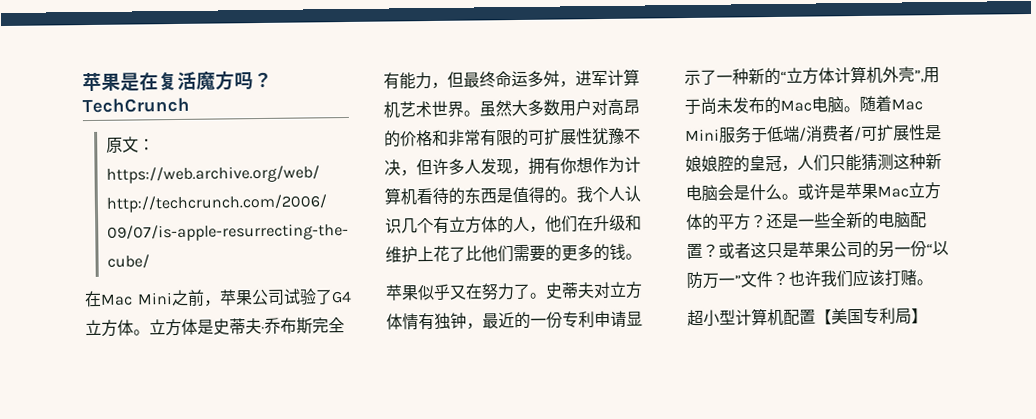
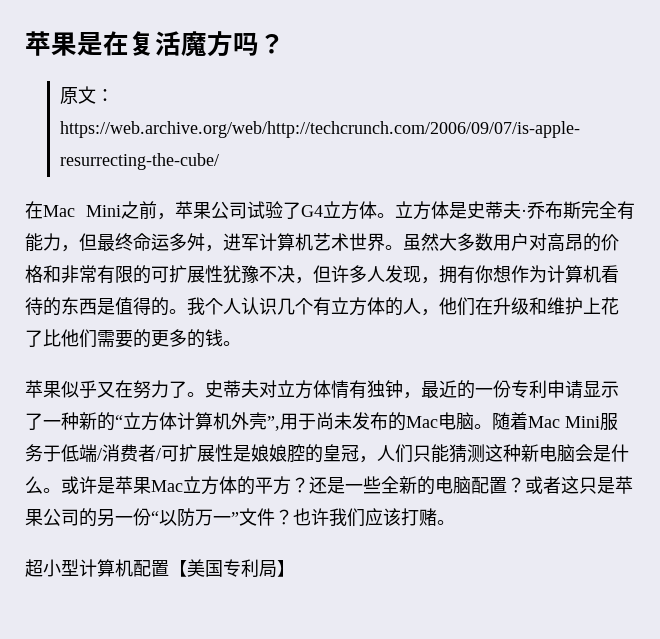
- TechCrunch

